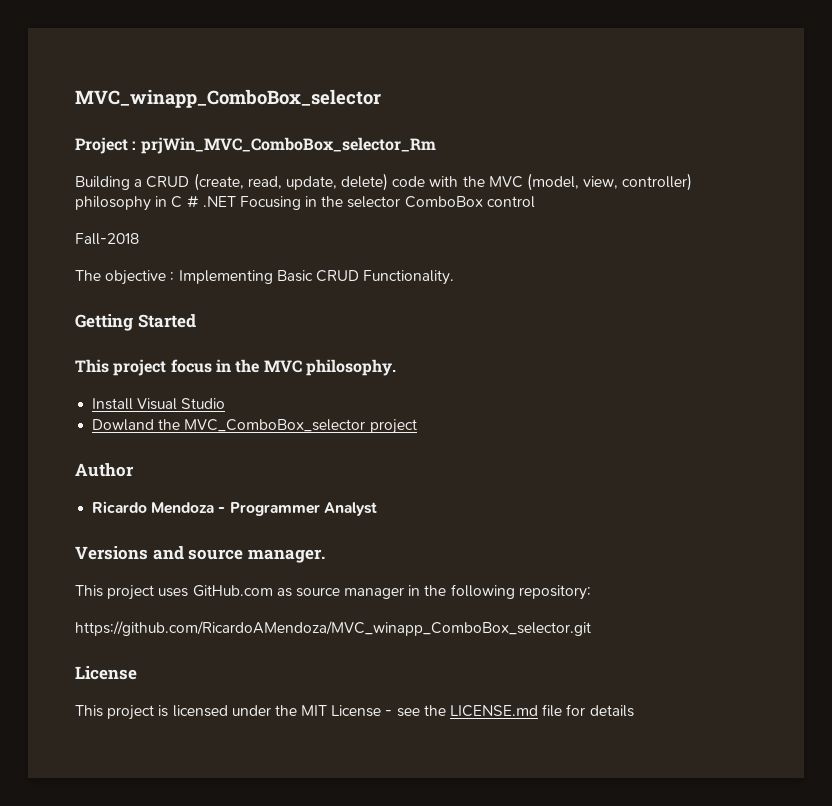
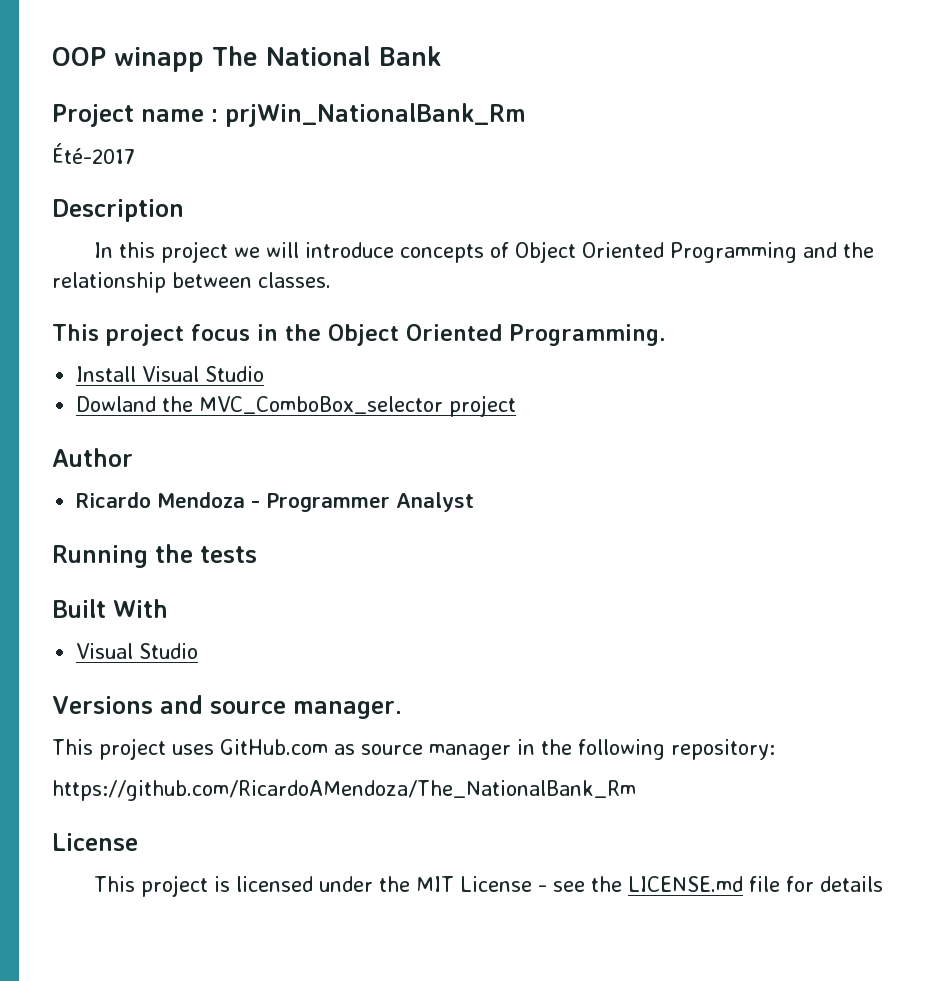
- MVC_winapp_ComboBox_selector
- Project : prjWin_MVC_ComboBox_selector_Rm
- Building a CRUD (create, read, update, delete) code with the MVC (model, view, controller) philosophy in C # .NET Focusing in the selector ComboBox control
- Fall-2018
- The objective : Implementing Basic CRUD Functionality.
- Getting Started
+ OOP winapp The National Bank
+ Project name : prjWin_NationalBank_Rm
+ Été-2017
+ Description
+ In this project we will introduce concepts of Object Oriented Programming and the relationship between classes.
- This project focus in the MVC philosophy.
+ This project focus in the Object Oriented Programming.
+ Running the tests
+ Built With
+ Visual Studio
- https://github.com/RicardoAMendoza/MVC_winapp_ComboBox_selector.git
+ https://github.com/RicardoAMendoza/The_NationalBank_Rm

